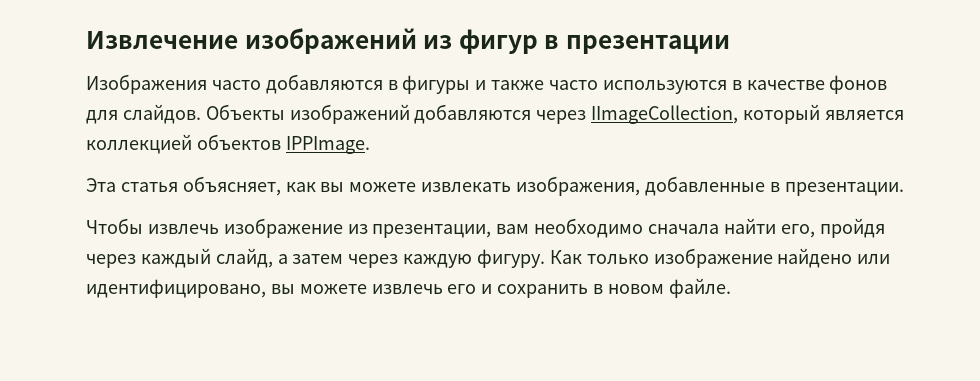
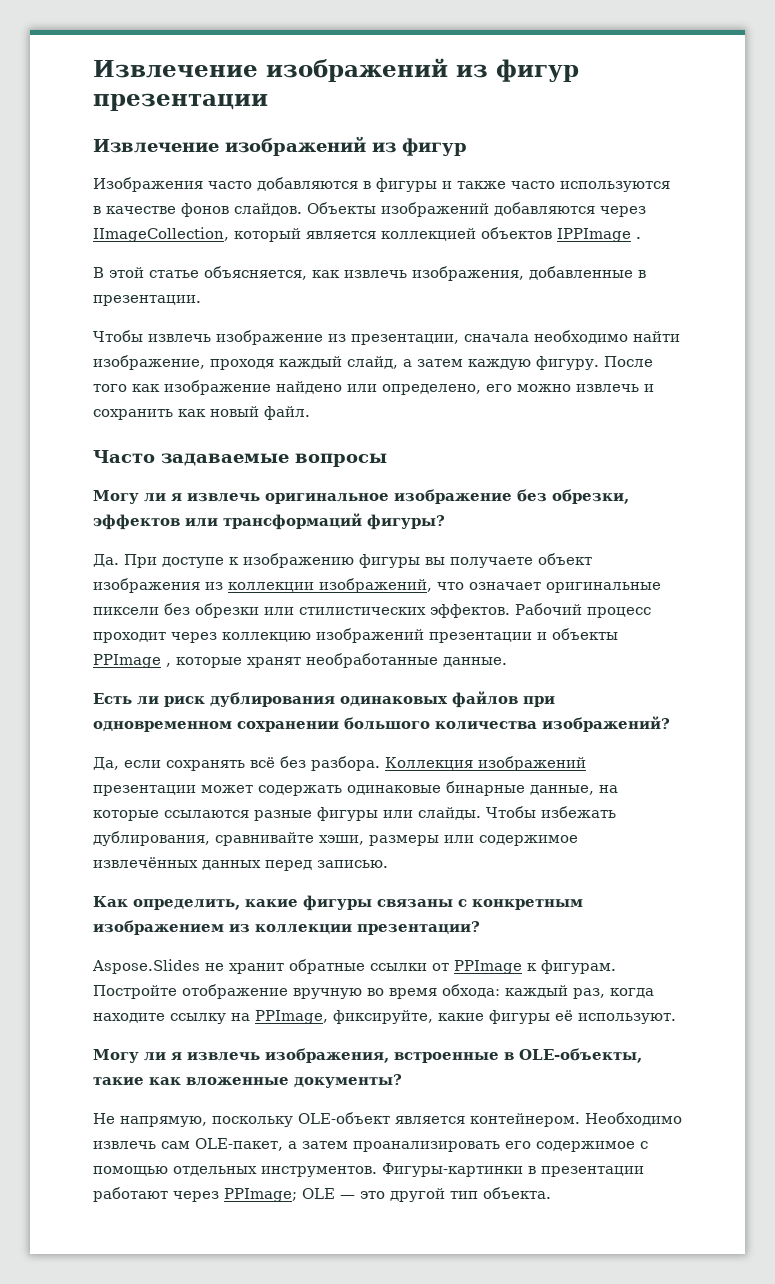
- Извлечение изображений из фигур в презентации
+ Извлечение изображений из фигур презентации
+ Извлечение изображений из фигур
- Изображения часто добавляются в фигуры и также часто используются в качестве фонов для слайдов.
+ Изображения часто добавляются в фигуры и также часто используются в качестве фонов слайдов.
- Объекты изображений добавляются через IImageCollection, который является коллекцией объектов IPPImage.
- Эта статья объясняет, как вы можете извлекать изображения, добавленные в презентации.
+ Объекты изображений добавляются через IImageCollection, который является коллекцией объектов IPPImage .
+ В этой статье объясняется, как извлечь изображения, добавленные в презентации.
- Чтобы извлечь изображение из презентации, вам необходимо сначала найти его, пройдя через каждый слайд, а затем через каждую фигуру.
+ Чтобы извлечь изображение из презентации, сначала необходимо найти изображение, проходя каждый слайд, а затем каждую фигуру.
- Как только изображение найдено или идентифицировано, вы можете извлечь его и сохранить в новом файле.
+ После того как изображение найдено или определено, его можно извлечь и сохранить как новый файл.
+ Часто задаваемые вопросы
+ Могу ли я извлечь оригинальное изображение без обрезки, эффектов или трансформаций фигуры?
+ Да. При доступе к изображению фигуры вы получаете объект изображения из коллекции изображений, что означает оригинальные пиксели без обрезки или стилистических эффектов. Рабочий процесс проходит через коллекцию изображений презентации и объекты PPImage , которые хранят необработанные данные.
+ Есть ли риск дублирования одинаковых файлов при одновременном сохранении большого количества изображений?
+ Да, если сохранять всё без разбора. Коллекция изображений презентации может содержать одинаковые бинарные данные, на которые ссылаются разные фигуры или слайды. Чтобы избежать дублирования, сравнивайте хэши, размеры или содержимое извлечённых данных перед записью.
+ Как определить, какие фигуры связаны с конкретным изображением из коллекции презентации?
+ Aspose.Slides не хранит обратные ссылки от PPImage к фигурам. Постройте отображение вручную во время обхода: каждый раз, когда находите ссылку на PPImage, фиксируйте, какие фигуры её используют.
+ Могу ли я извлечь изображения, встроенные в OLE‑объекты, такие как вложенные документы?
+ Не напрямую, поскольку OLE‑объект является контейнером. Необходимо извлечь сам OLE‑пакет, а затем проанализировать его содержимое с помощью отдельных инструментов. Фигуры‑картинки в презентации работают через PPImage; OLE — это другой тип объекта.

